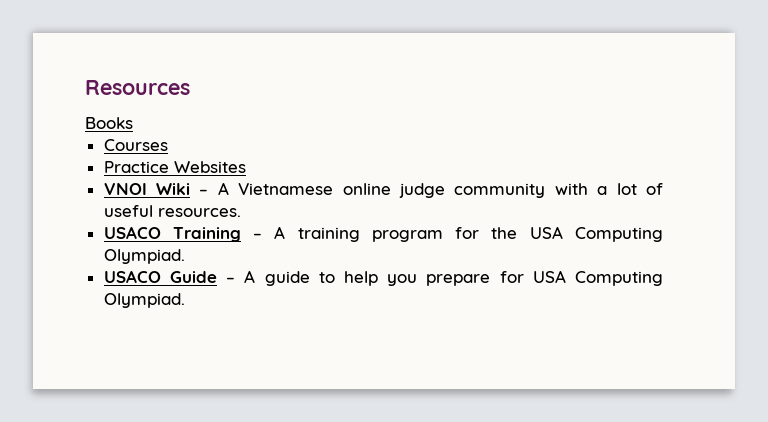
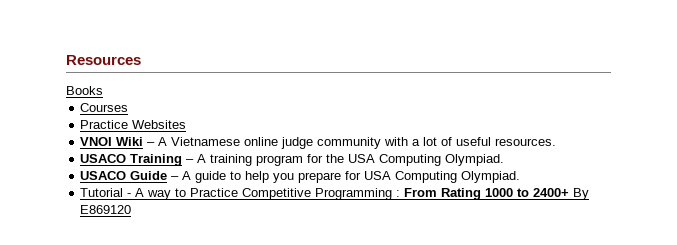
+ Tutorial - A way to Practice Competitive Programming : From Rating 1000 to 2400+ By E869120

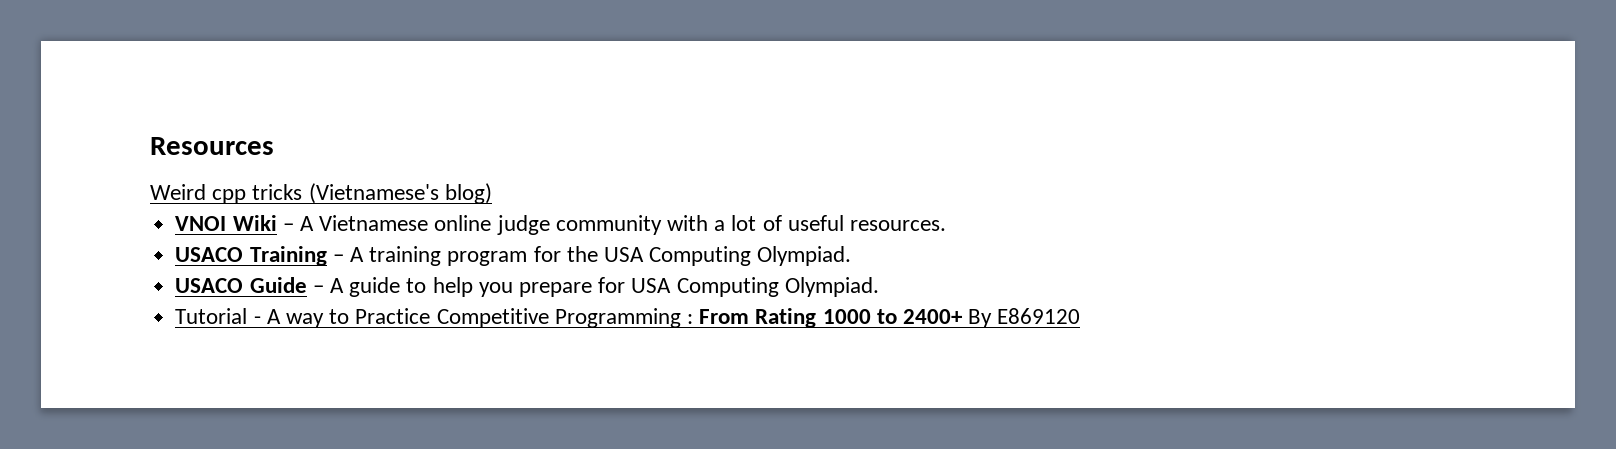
- Books
- Courses
- Practice Websites
+ Weird cpp tricks (Vietnamese's blog)

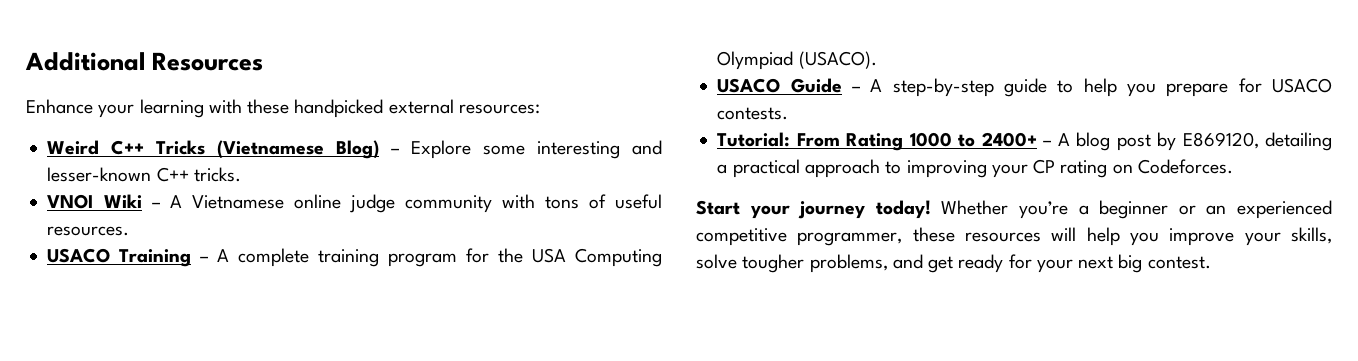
- Resources
+ Additional Resources
- Weird cpp tricks (Vietnamese's blog)
+ Enhance your learning with these handpicked external resources:
+ Weird C++ Tricks (Vietnamese Blog) – Explore some interesting and lesser-known C++ tricks.
- VNOI Wiki – A Vietnamese online judge community with a lot of useful resources.
+ VNOI Wiki – A Vietnamese online judge community with tons of useful resources.
- USACO Training – A training program for the USA Computing Olympiad.
+ USACO Training – A complete training program for the USA Computing Olympiad (USACO).
- USACO Guide – A guide to help you prepare for USA Computing Olympiad.
- Tutorial - A way to Practice Competitive Programming : From Rating 1000 to 2400+ By E869120
+ USACO Guide – A step-by-step guide to help you prepare for USACO contests.
+ Tutorial: From Rating 1000 to 2400+ – A blog post by E869120, detailing a practical approach to improving your CP rating on Codeforces.
+ Start your journey today! Whether you’re a beginner or an experienced competitive programmer, these resources will help you improve your skills, solve tougher problems, and get ready for your next big contest.

